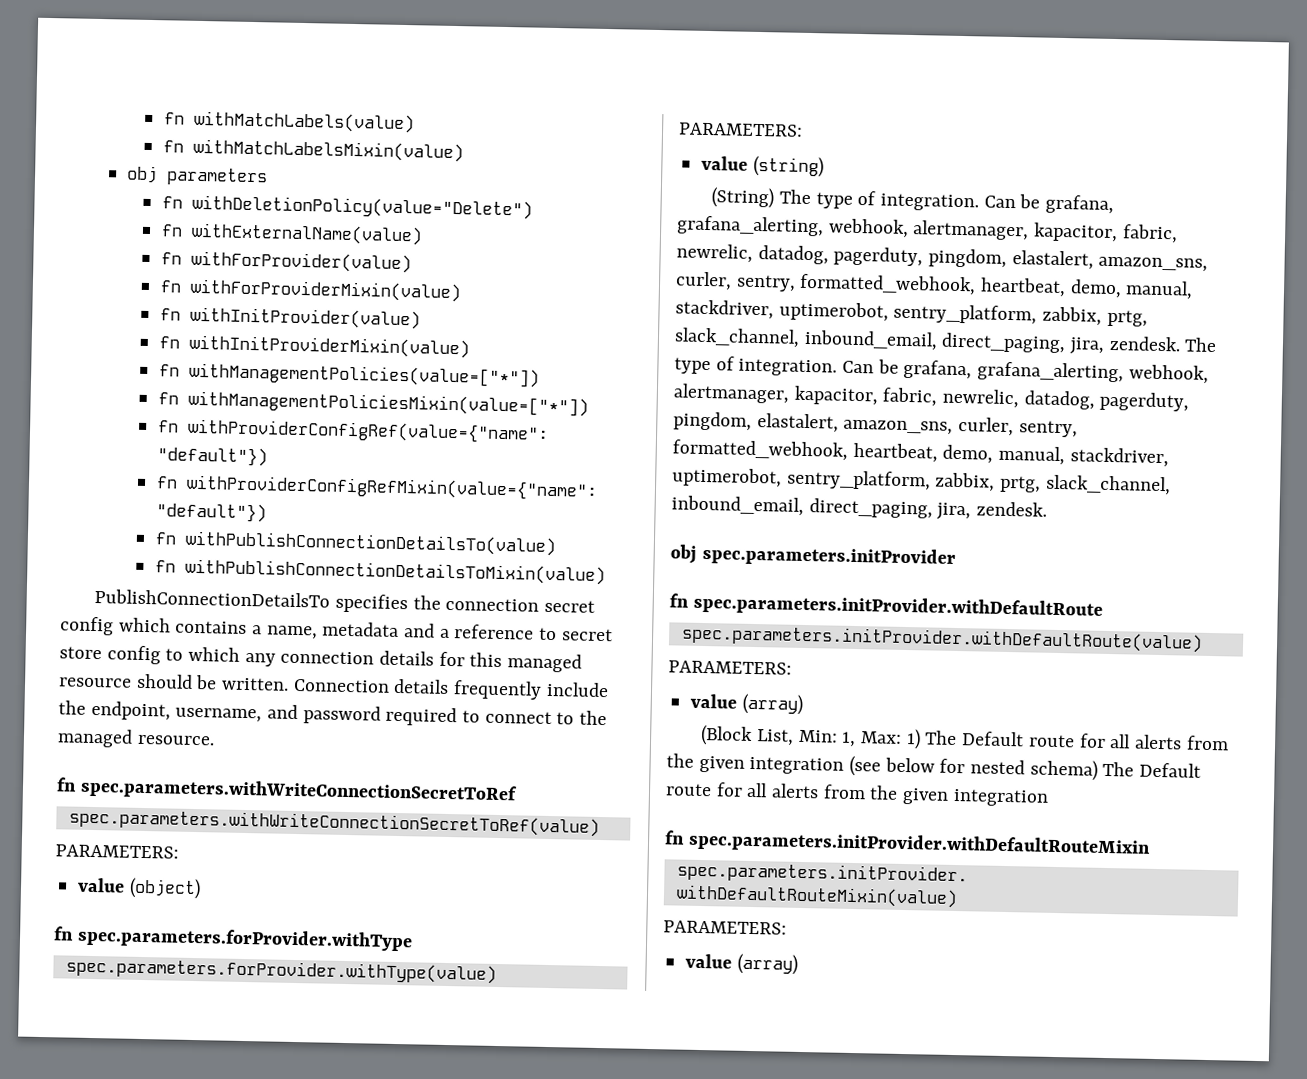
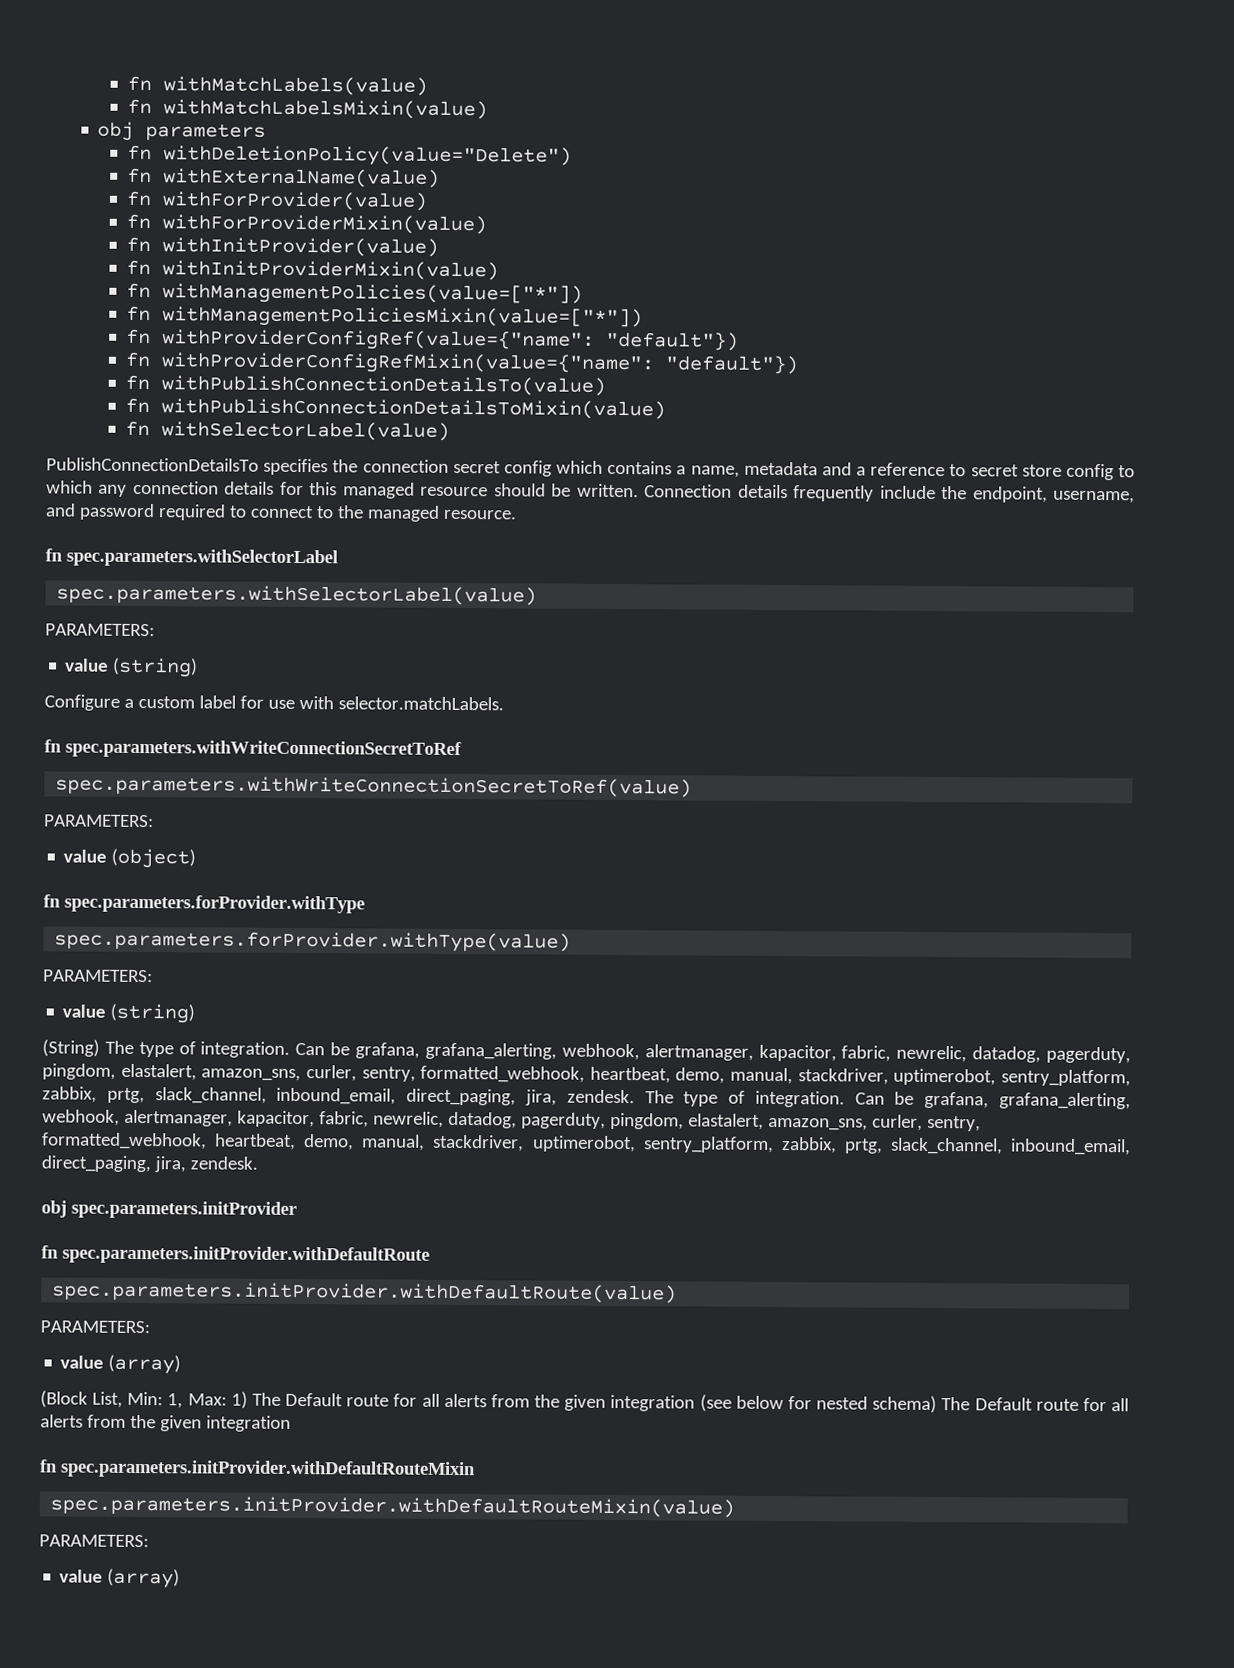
+ fn withSelectorLabel(value)
+ fn spec.parameters.withSelectorLabel
+ spec.parameters.withSelectorLabel(value)
+ PARAMETERS:
+ value (string)
+ Configure a custom label for use with selector.matchLabels.

